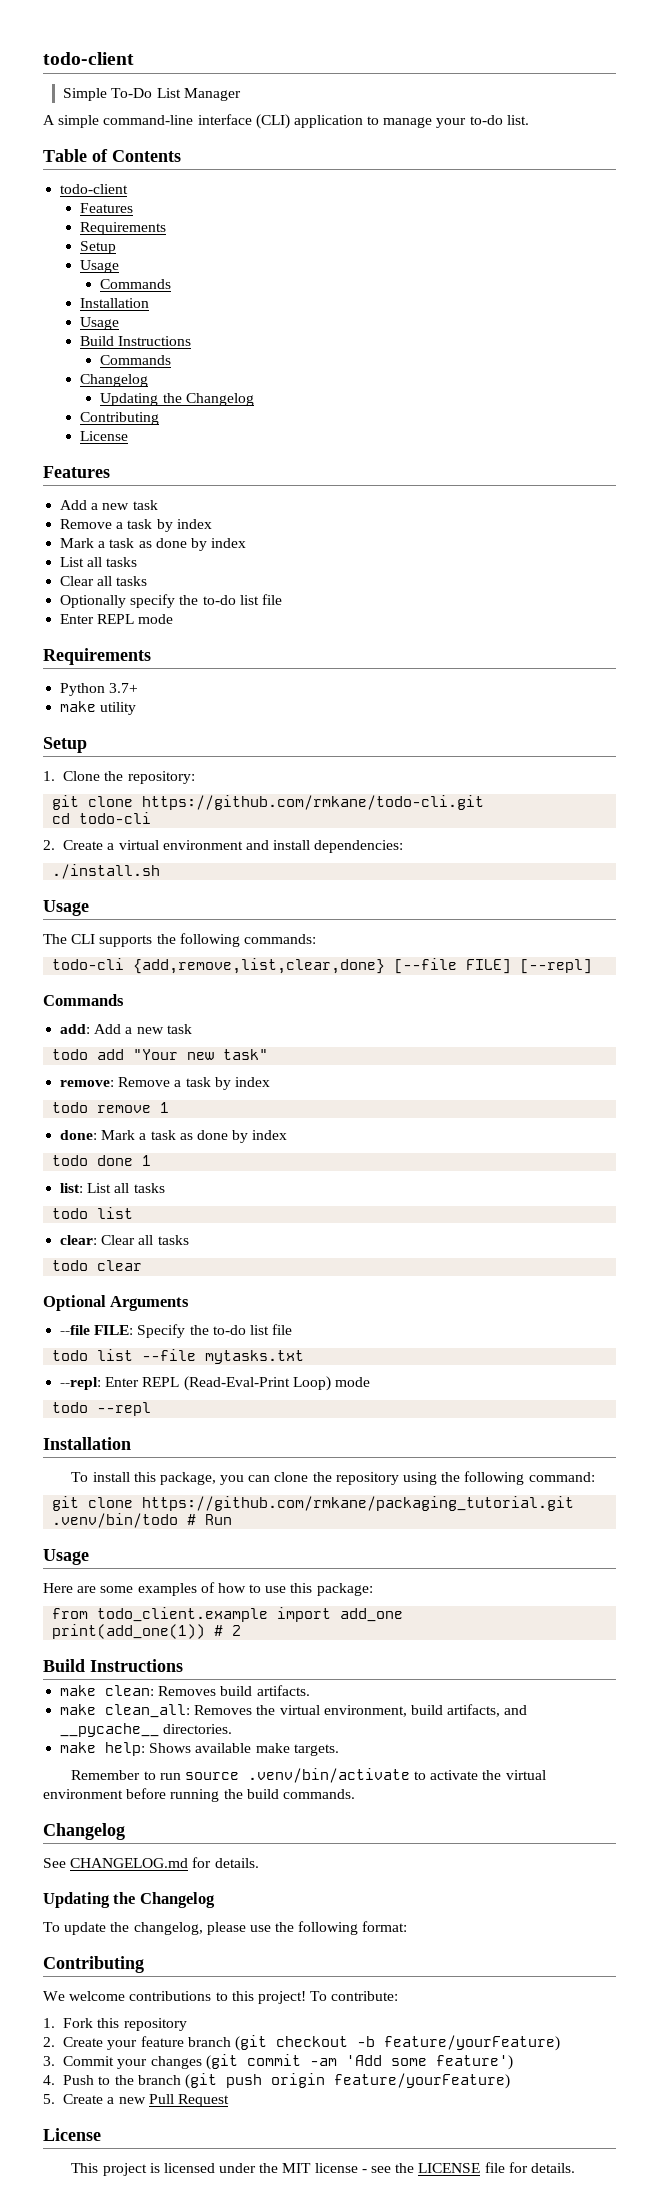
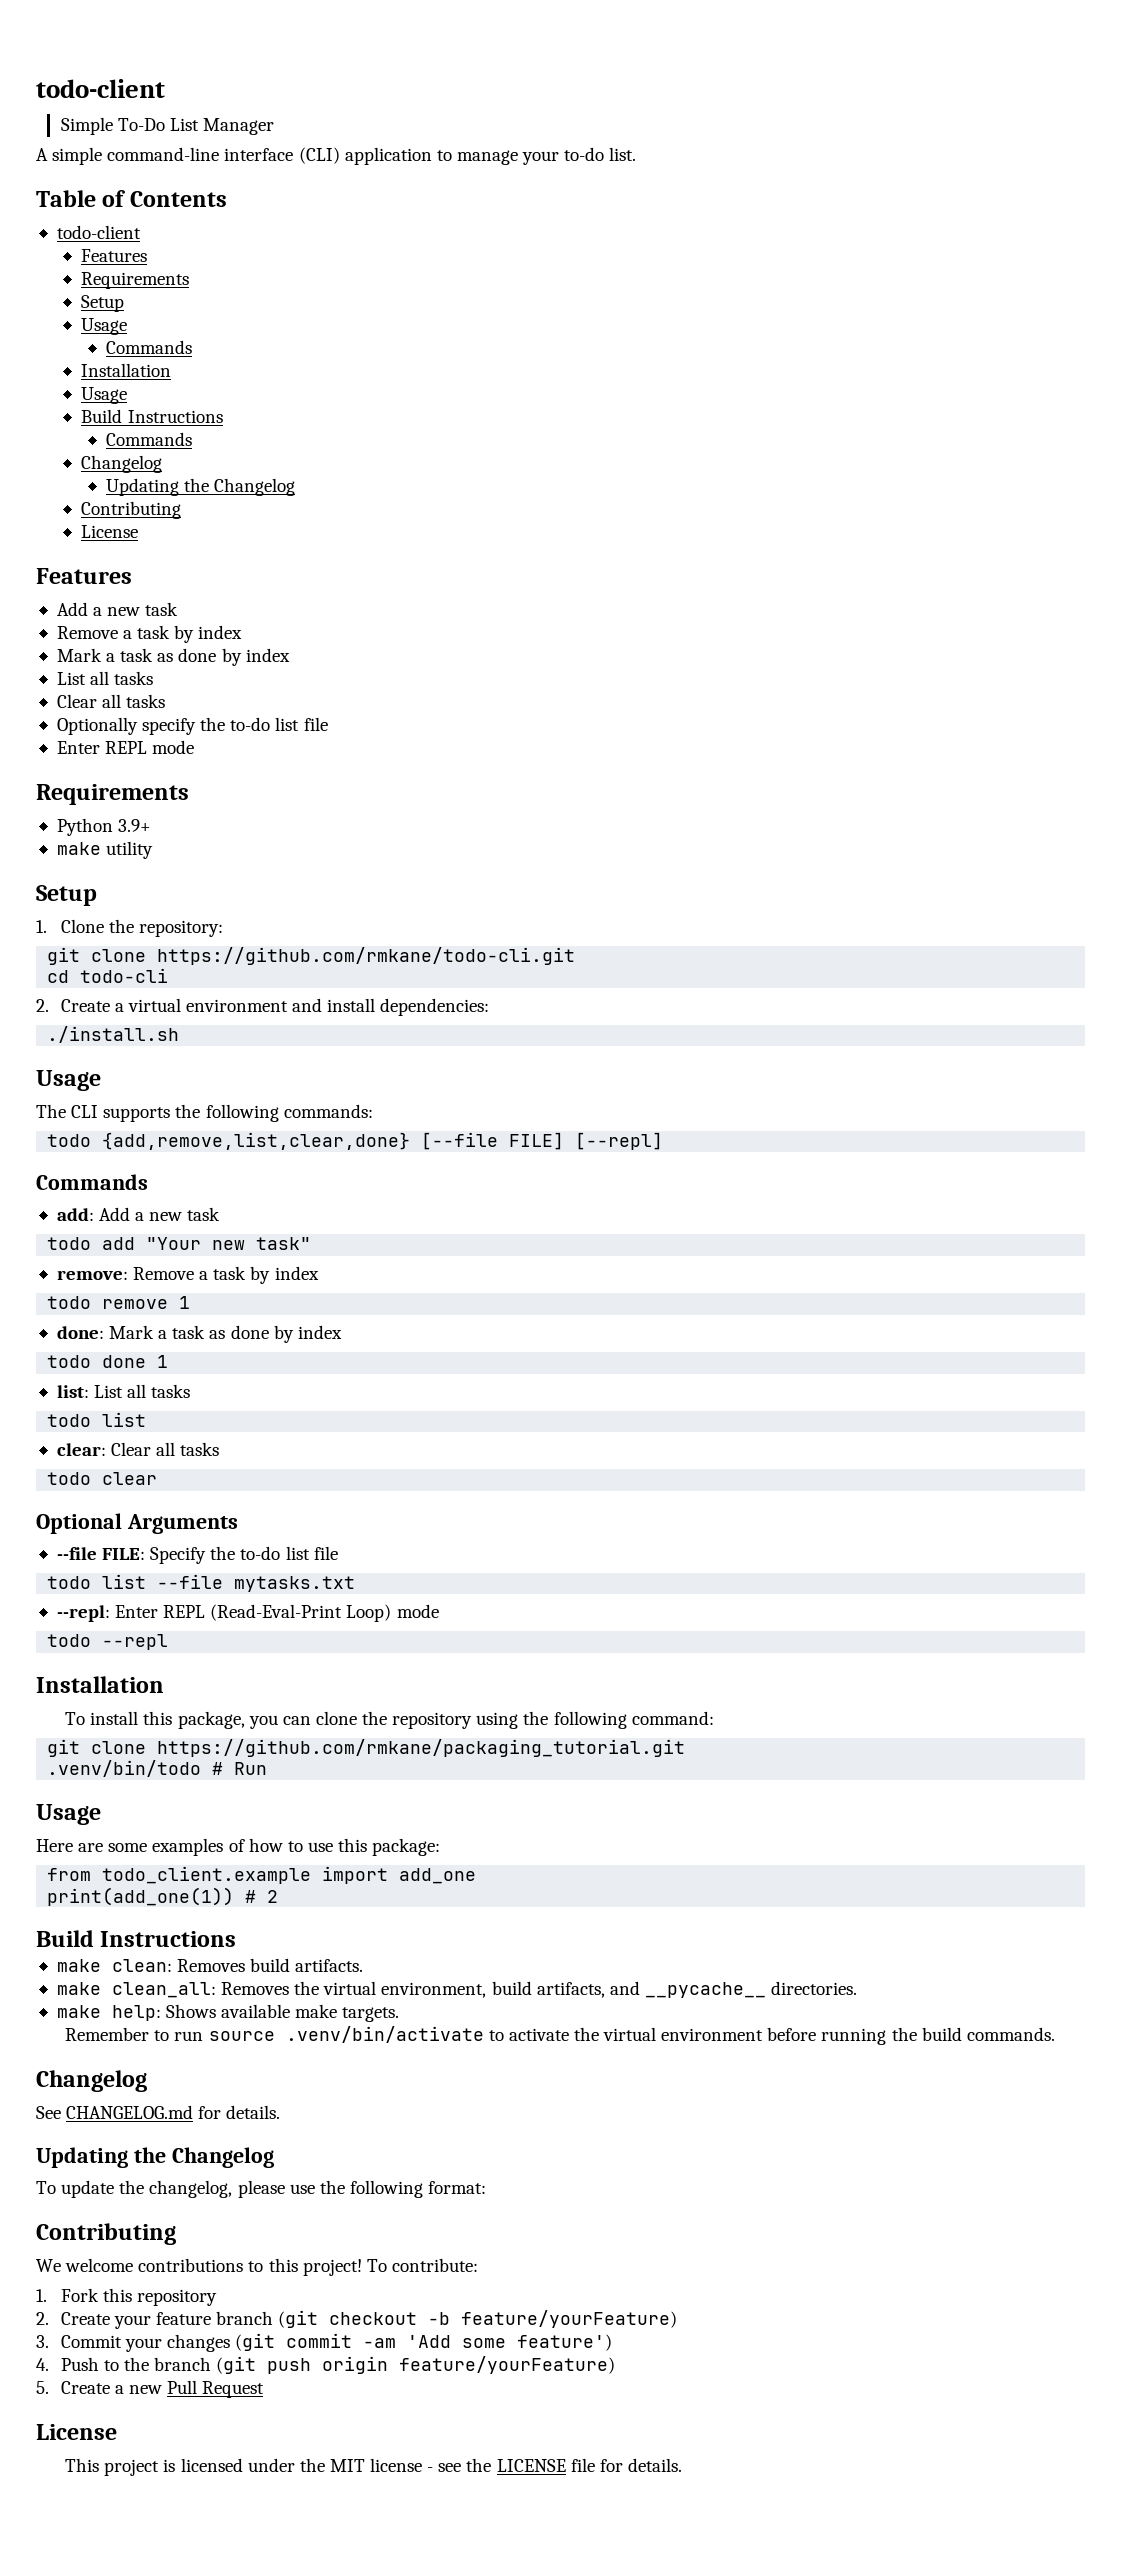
- Python 3.7+
+ Python 3.9+
- todo-cli {add,remove,list,clear,done} [--file FILE] [--repl]
+ todo {add,remove,list,clear,done} [--file FILE] [--repl]

